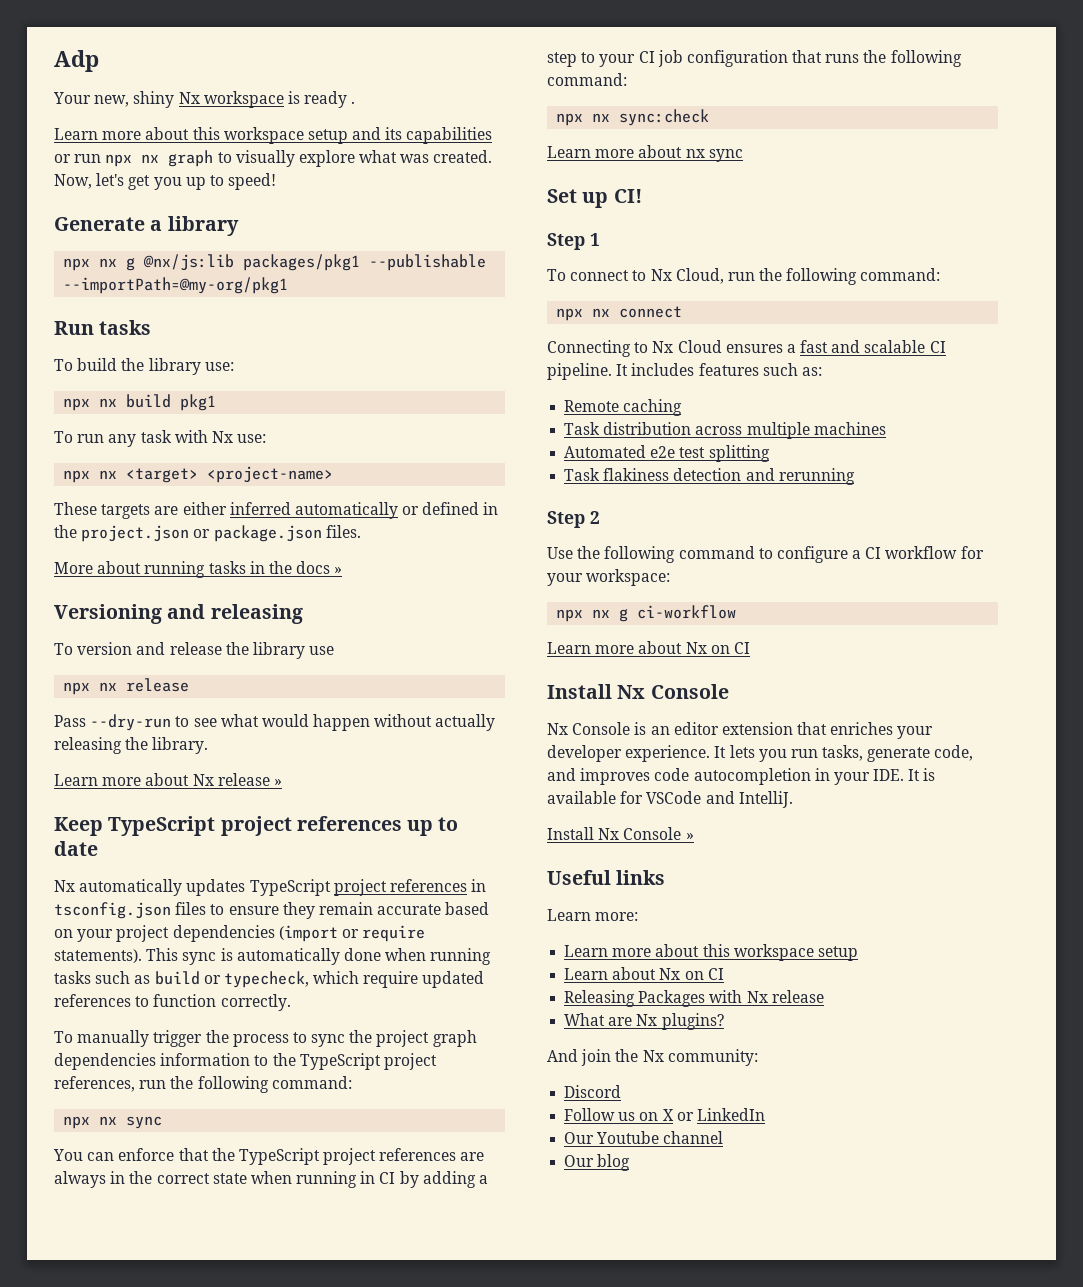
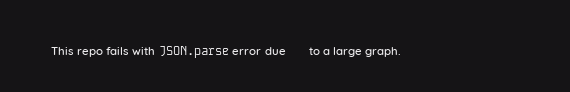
- Adp
- Your new, shiny Nx workspace is ready .
- Learn more about this workspace setup and its capabilities or run npx nx graph to visually explore what was created. Now, let's get you up to speed!
- Generate a library
- npx nx g @nx/js:lib packages/pkg1 --publishable --importPath=@my-org/pkg1
- Run tasks
- To build the library use:
- npx nx build pkg1
- To run any task with Nx use:
- npx nx <target> <project-name>
- These targets are either inferred automatically or defined in the project.json or package.json files.
- More about running tasks in the docs »
- Versioning and releasing
- To version and release the library use
- npx nx release
- Pass --dry-run to see what would happen without actually releasing the library.
- Learn more about Nx release »
- Keep TypeScript project references up to date
- Nx automatically updates TypeScript project references in tsconfig.json files to ensure they remain accurate based on your project dependencies (import or require statements). This sync is automatically done when running tasks such as build or typecheck, which require updated references to function correctly.
- To manually trigger the process to sync the project graph dependencies information to the TypeScript project references, run the following command:
- npx nx sync
- You can enforce that the TypeScript project references are always in the correct state when running in CI by adding a step to your CI job configuration that runs the following command:
- npx nx sync:check
- Learn more about nx sync
- Set up CI!
- Step 1
- To connect to Nx Cloud, run the following command:
- npx nx connect
- Connecting to Nx Cloud ensures a fast and scalable CI pipeline. It includes features such as:
- Remote caching
- Task distribution across multiple machines
- Automated e2e test splitting
- Task flakiness detection and rerunning
- Step 2
- Use the following command to configure a CI workflow for your workspace:
- npx nx g ci-workflow
- Learn more about Nx on CI
- Install Nx Console
- Nx Console is an editor extension that enriches your developer experience. It lets you run tasks, generate code, and improves code autocompletion in your IDE. It is available for VSCode and IntelliJ.
- Install Nx Console »
- Useful links
- Learn more:
- Learn more about this workspace setup
- Learn about Nx on CI
- Releasing Packages with Nx release
- What are Nx plugins?
- And join the Nx community:
- Discord
- Follow us on X or LinkedIn
- Our Youtube channel
- Our blog
+ This repo fails with JSON.parse error due to a large graph.

